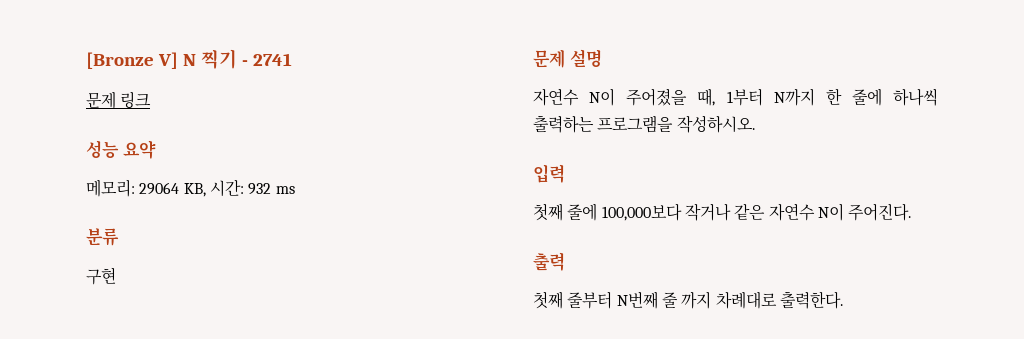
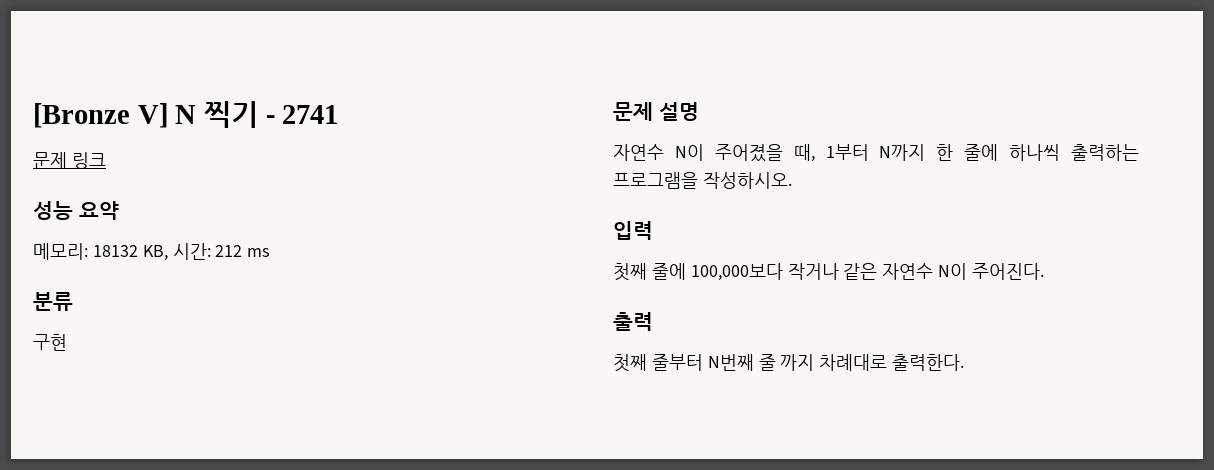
- 메모리: 29064 KB, 시간: 932 ms
+ 메모리: 18132 KB, 시간: 212 ms

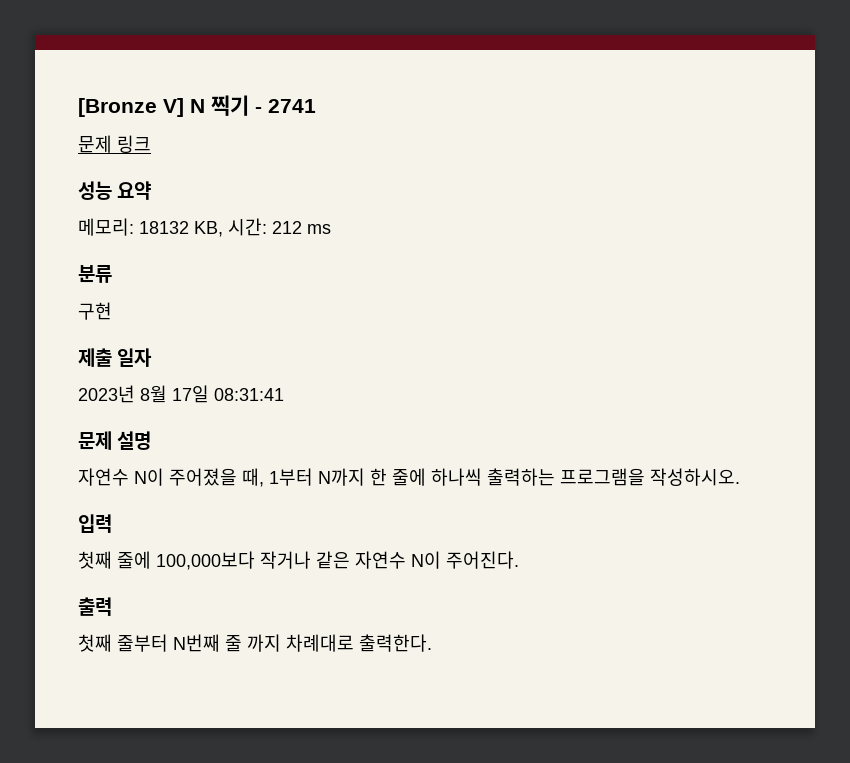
+ 제출 일자
+ 2023년 8월 17일 08:31:41

